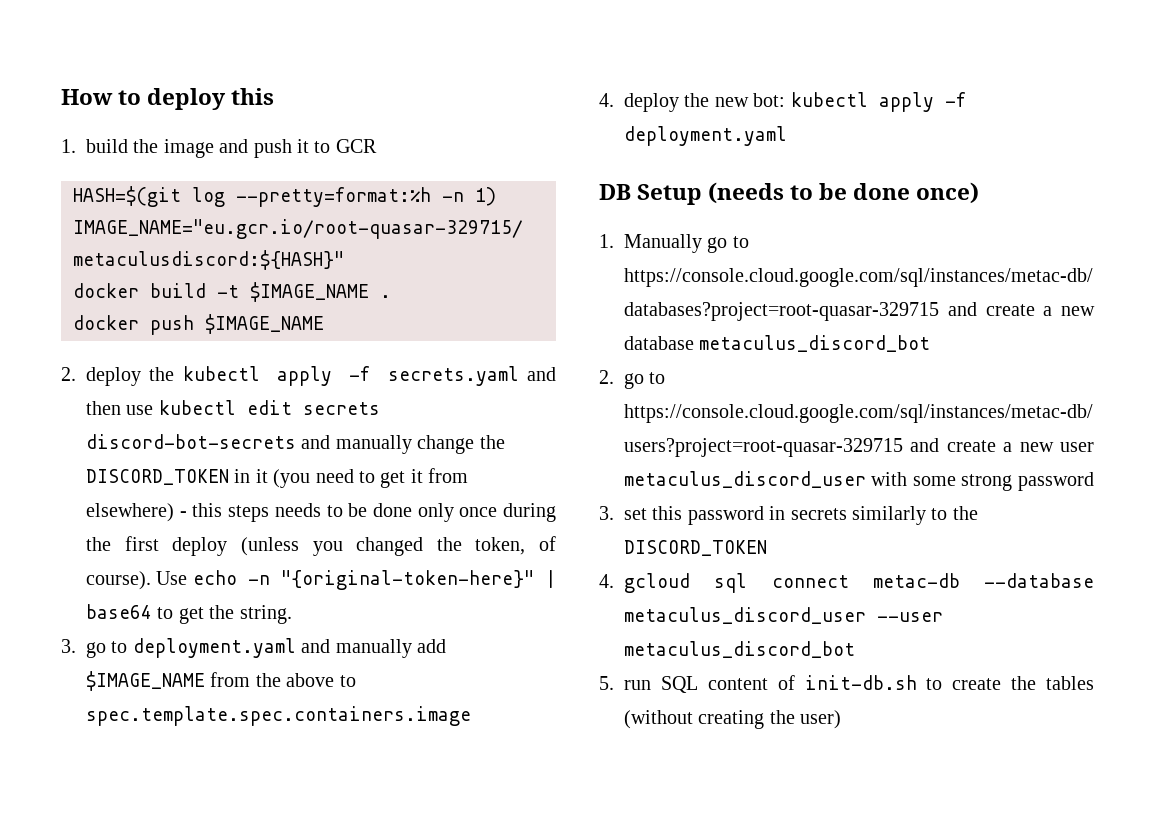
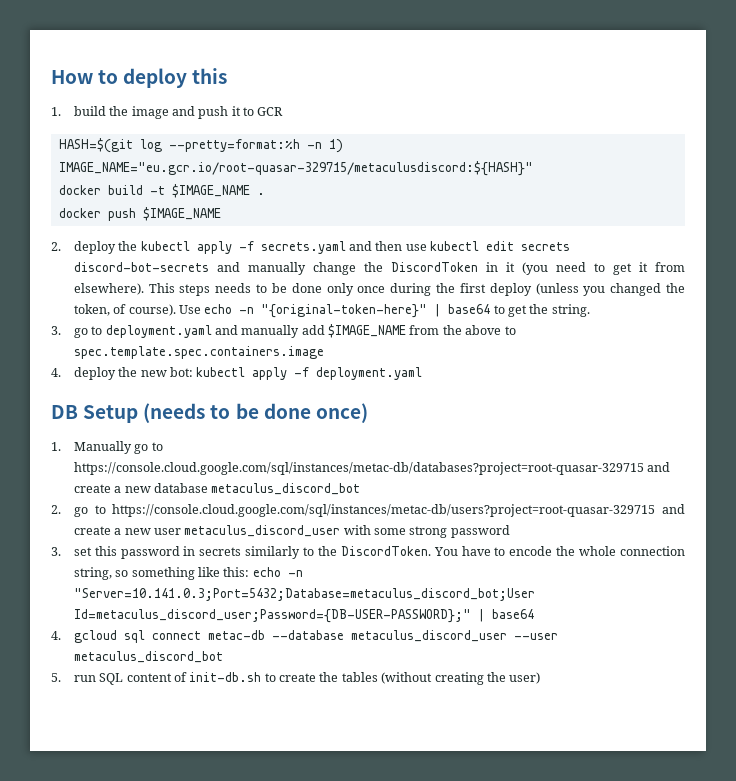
- 2. deploy the kubectl apply -f secrets.yaml and then use kubectl edit secrets discord-bot-secrets and manually change the DISCORD_TOKEN in it (you need to get it from elsewhere) - this steps needs to be done only once during the first deploy (unless you changed the token, of course).
+ 2. deploy the kubectl apply -f secrets.yaml and then use kubectl edit secrets discord-bot-secrets and manually change the DiscordToken in it (you need to get it from elsewhere). This steps needs to be done only once during the first deploy (unless you changed the token, of course).
- 3. set this password in secrets similarly to the DISCORD_TOKEN
+ 3. set this password in secrets similarly to the DiscordToken. You have to encode the whole connection string, so something like this: echo -n "Server=10.141.0.3;Port=5432;Database=metaculus_discord_bot;User Id=metaculus_discord_user;Password={DB-USER-PASSWORD};" | base64

